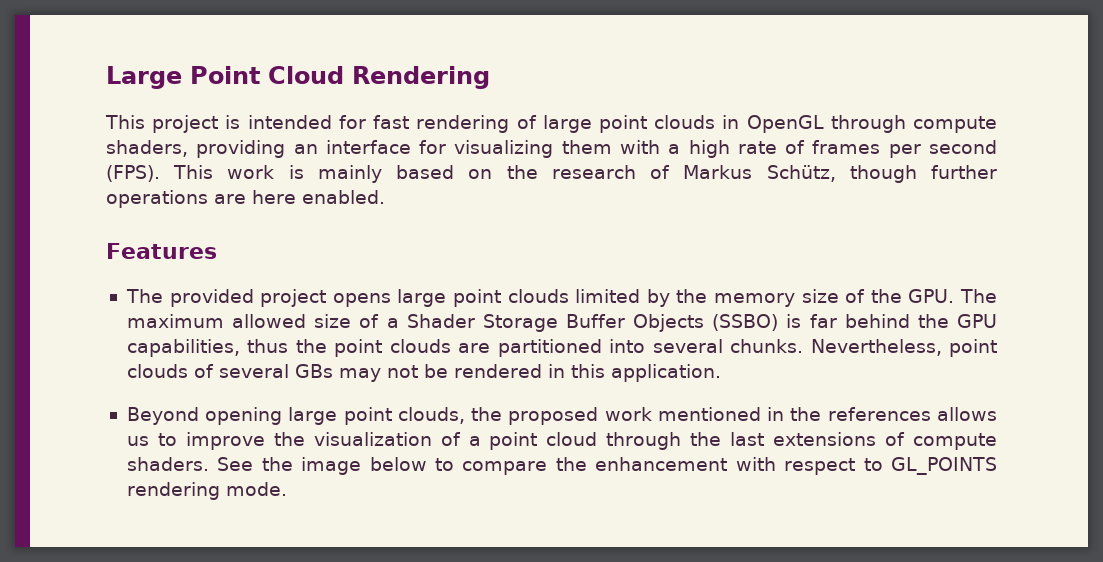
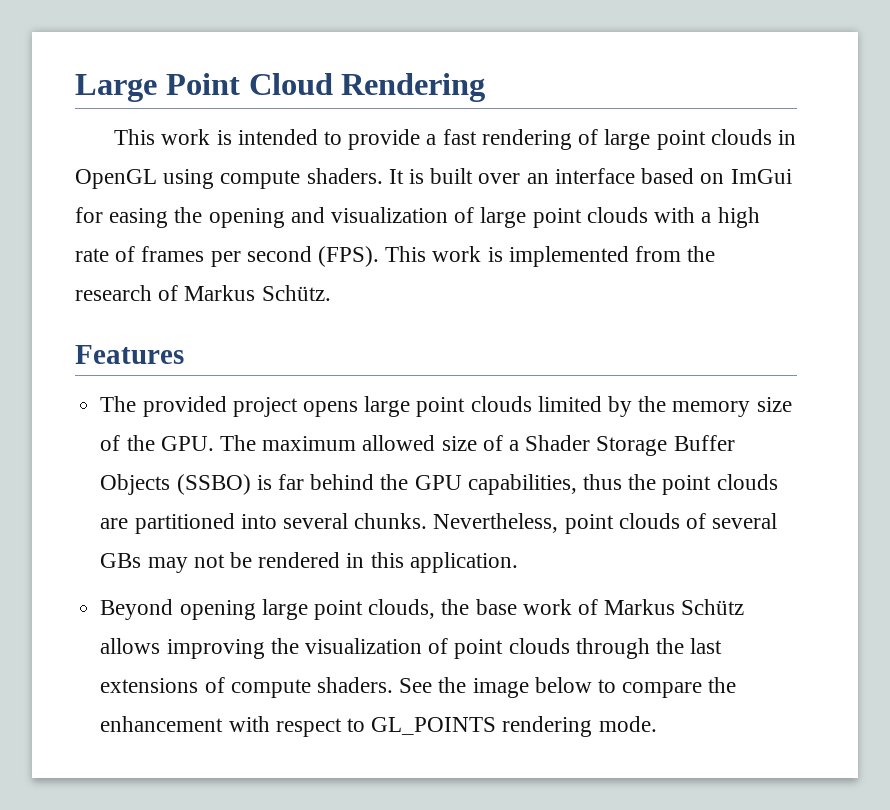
- This project is intended for fast rendering of large point clouds in OpenGL through compute shaders, providing an interface for visualizing them with a high rate of frames per second (FPS).
+ This work is intended to provide a fast rendering of large point clouds in OpenGL using compute shaders. It is built over an interface based on ImGui for easing the opening and visualization of large point clouds with a high rate of frames per second (FPS).
- This work is mainly based on the research of Markus Schütz, though further operations are here enabled.
+ This work is implemented from the research of Markus Schütz.
- Beyond opening large point clouds, the proposed work mentioned in the references allows us to improve the visualization of a point cloud through the last extensions of compute shaders.
+ Beyond opening large point clouds, the base work of Markus Schütz allows improving the visualization of point clouds through the last extensions of compute shaders.

